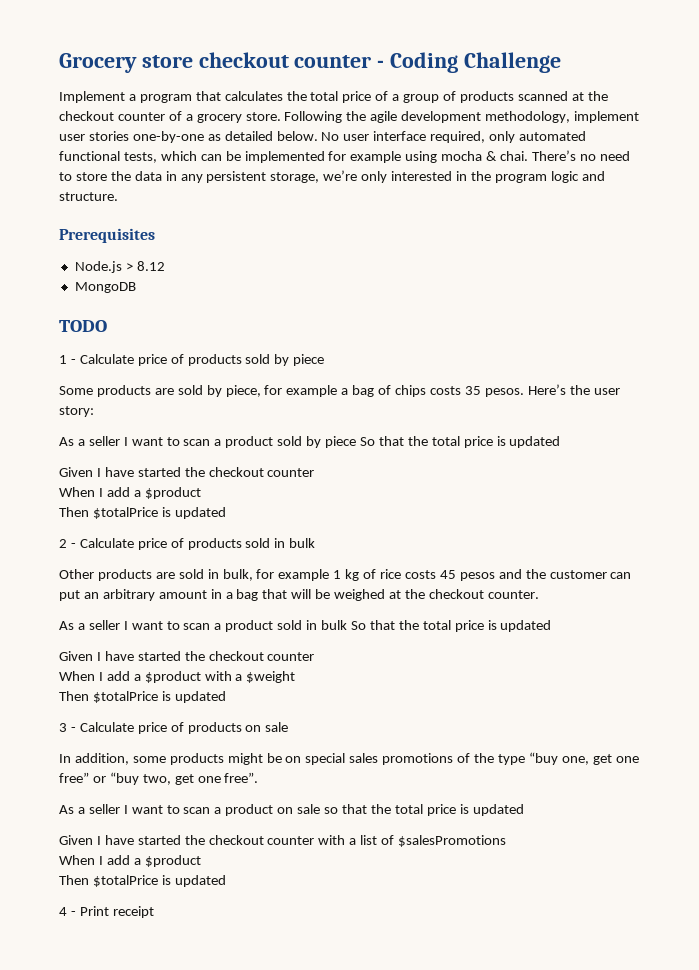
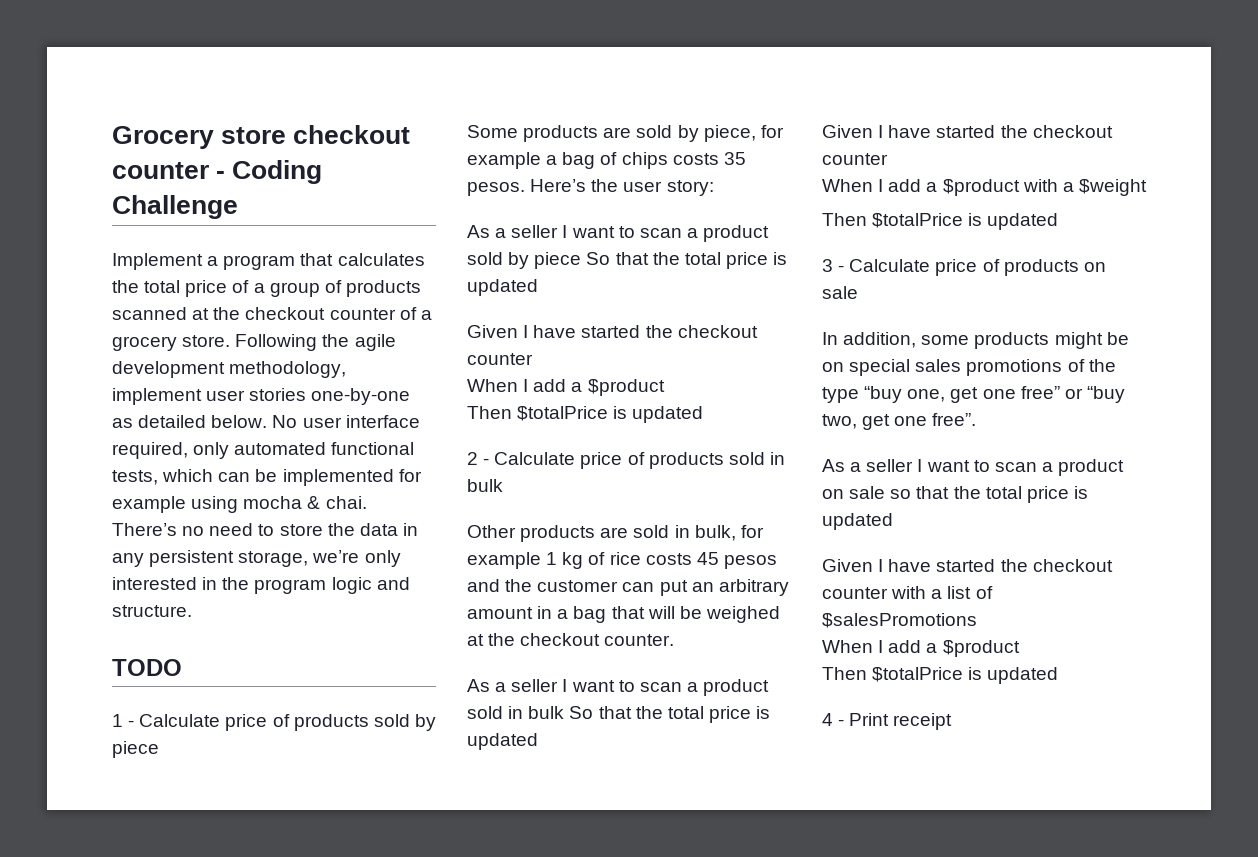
- Prerequisites
- Node.js > 8.12
- MongoDB

